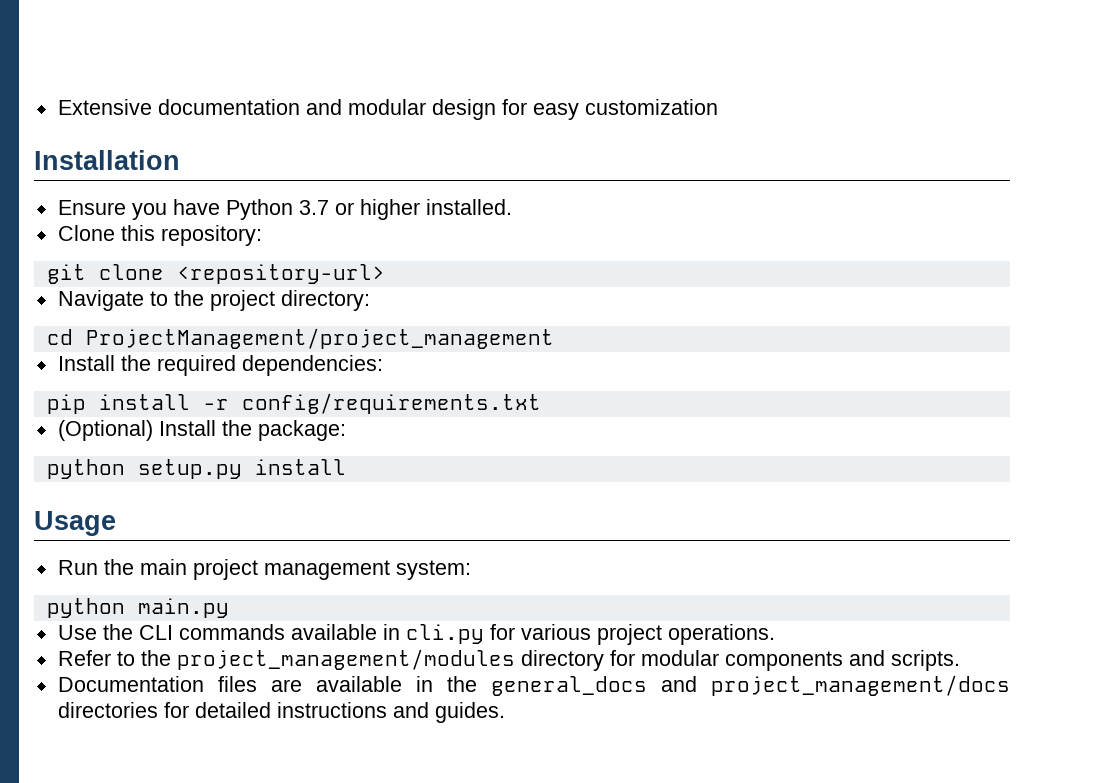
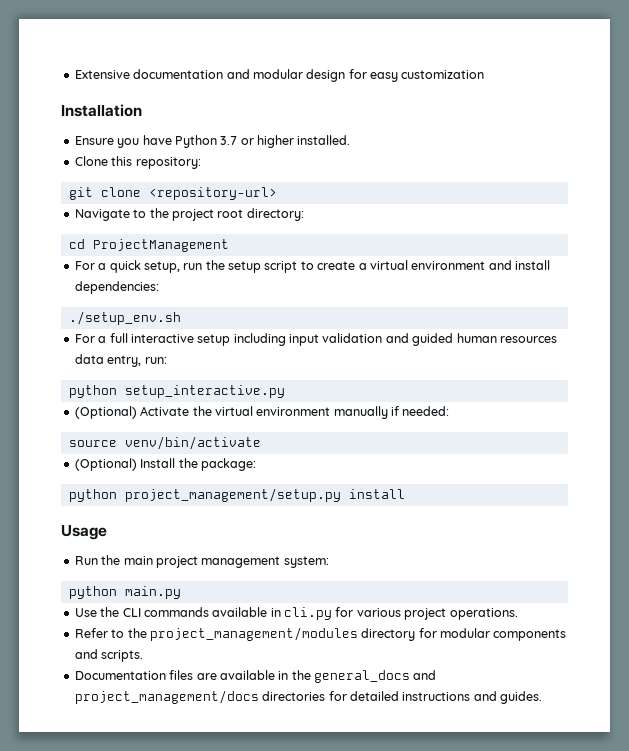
- Navigate to the project directory:
+ Navigate to the project root directory:
- cd ProjectManagement/project_management
- Install the required dependencies:
- pip install -r config/requirements.txt
+ cd ProjectManagement
+ For a quick setup, run the setup script to create a virtual environment and install dependencies:
+ ./setup_env.sh
+ For a full interactive setup including input validation and guided human resources data entry, run:
+ python setup_interactive.py
+ (Optional) Activate the virtual environment manually if needed:
+ source venv/bin/activate
- python setup.py install
+ python project_management/setup.py install

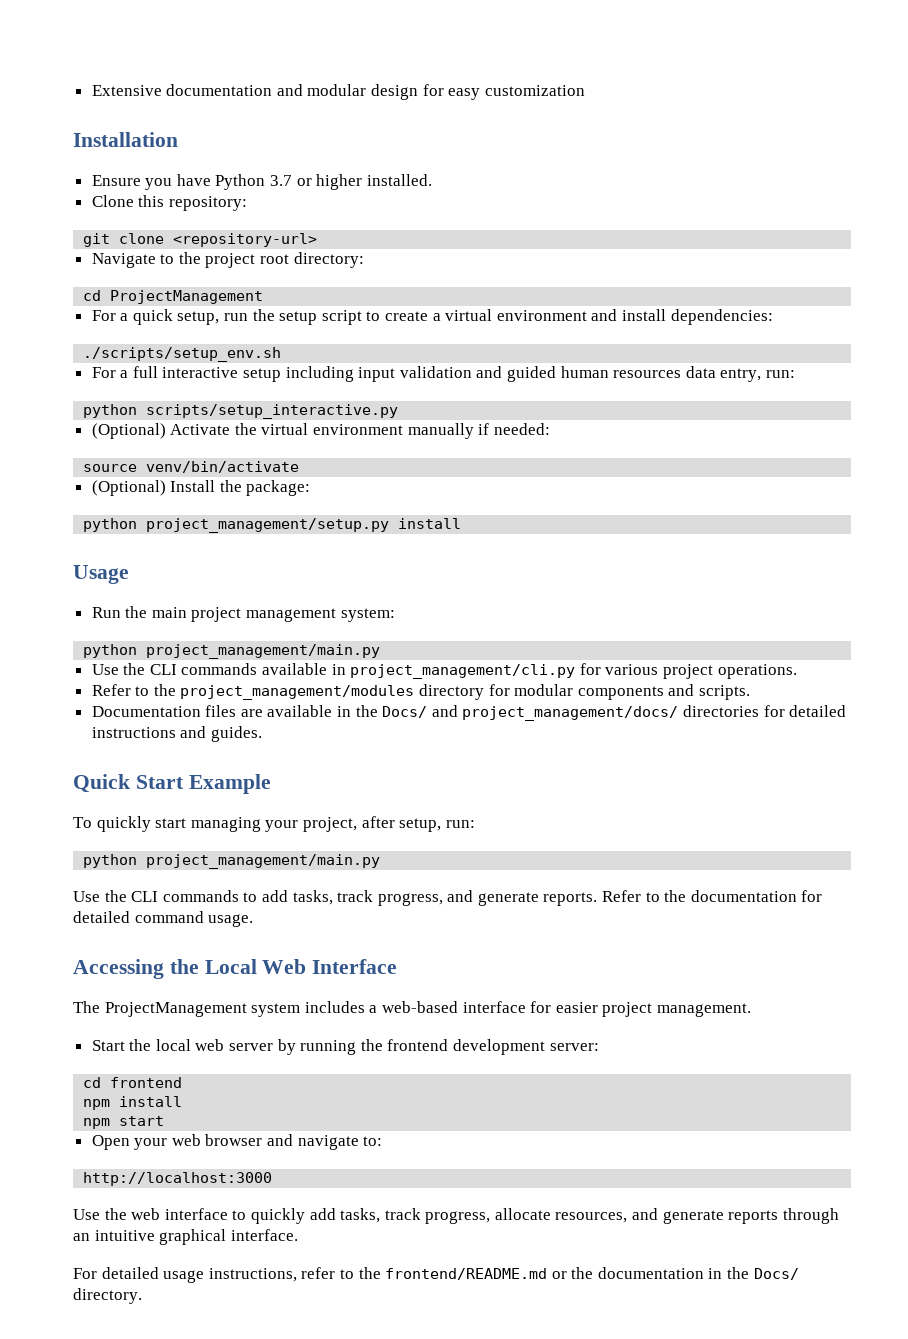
- ./setup_env.sh
+ ./scripts/setup_env.sh
- python setup_interactive.py
+ python scripts/setup_interactive.py
  Run the main project management system:
- python main.py
+ python project_management/main.py
- Use the CLI commands available in cli.py for various project operations.
+ Use the CLI commands available in project_management/cli.py for various project operations.
- Documentation files are available in the general_docs and project_management/docs directories for detailed instructions and guides.
+ Documentation files are available in the Docs/ and project_management/docs/ directories for detailed instructions and guides.
+ Quick Start Example
+ To quickly start managing your project, after setup, run:
+ python project_management/main.py
+ Use the CLI commands to add tasks, track progress, and generate reports. Refer to the documentation for detailed command usage.
+ Accessing the Local Web Interface
+ The ProjectManagement system includes a web-based interface for easier project management.
+ Start the local web server by running the frontend development server:
+ cd frontend
+ npm install
+ npm start
+ Open your web browser and navigate to:
+ http://localhost:3000
+ Use the web interface to quickly add tasks, track progress, allocate resources, and generate reports through an intuitive graphical interface.
+ For detailed usage instructions, refer to the frontend/README.md or the documentation in the Docs/ directory.

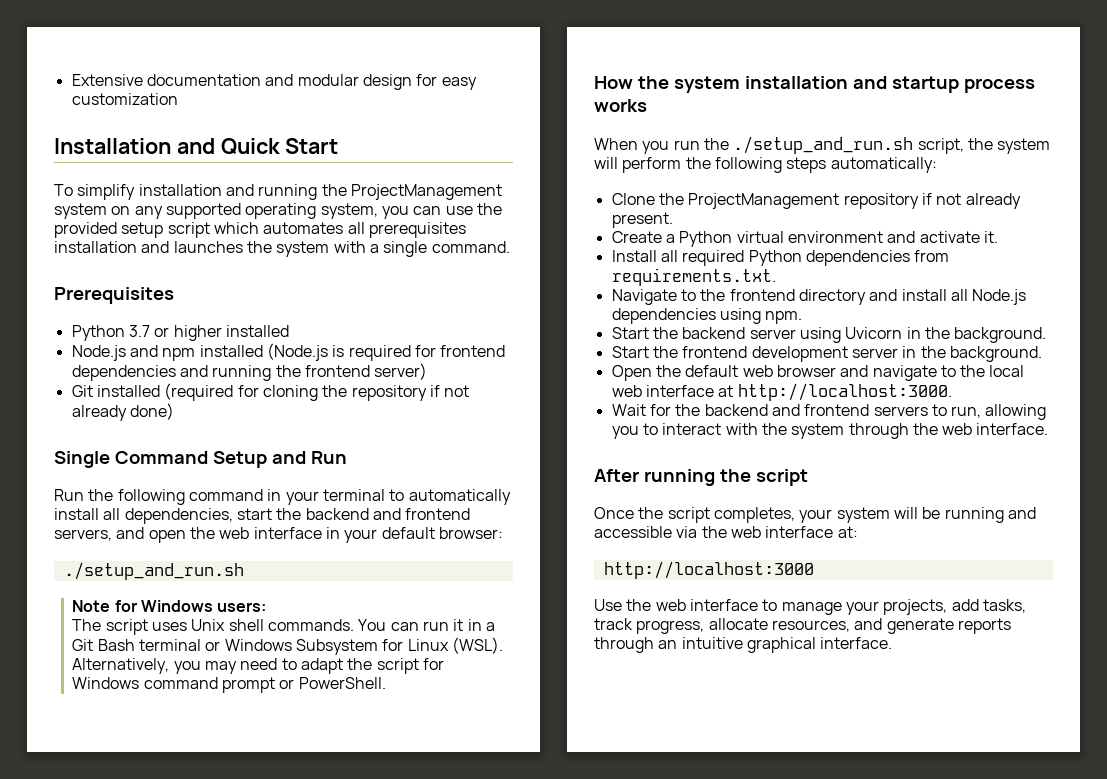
- Installation
- Ensure you have Python 3.7 or higher installed.
- Clone this repository:
- git clone <repository-url>
- Navigate to the project root directory:
- cd ProjectManagement
- For a quick setup, run the setup script to create a virtual environment and install dependencies:
- ./scripts/setup_env.sh
- For a full interactive setup including input validation and guided human resources data entry, run:
- python scripts/setup_interactive.py
- (Optional) Activate the virtual environment manually if needed:
- source venv/bin/activate
- (Optional) Install the package:
- python project_management/setup.py install
- Usage
- Run the main project management system:
- python project_management/main.py
- Use the CLI commands available in project_management/cli.py for various project operations.
- Refer to the project_management/modules directory for modular components and scripts.
- Documentation files are available in the Docs/ and project_management/docs/ directories for detailed instructions and guides.
- Quick Start Example
- To quickly start managing your project, after setup, run:
- python project_management/main.py
- Use the CLI commands to add tasks, track progress, and generate reports. Refer to the documentation for detailed command usage.
- Accessing the Local Web Interface
- The ProjectManagement system includes a web-based interface for easier project management.
- Start the local web server by running the frontend development server:
- cd frontend
- npm install
- npm start
+ Installation and Quick Start
+ To simplify installation and running the ProjectManagement system on any supported operating system, you can use the provided setup script which automates all prerequisites installation and launches the system with a single command.
+ Prerequisites
+ Python 3.7 or higher installed
+ Node.js and npm installed (Node.js is required for frontend dependencies and running the frontend server)
+ Git installed (required for cloning the repository if not already done)
+ Single Command Setup and Run
+ Run the following command in your terminal to automatically install all dependencies, start the backend and frontend servers, and open the web interface in your default browser:
+ ./setup_and_run.sh
+ Note for Windows users:
+ The script uses Unix shell commands. You can run it in a Git Bash terminal or Windows Subsystem for Linux (WSL). Alternatively, you may need to adapt the script for Windows command prompt or PowerShell.
+ How the system installation and startup process works
+ When you run the ./setup_and_run.sh script, the system will perform the following steps automatically:
+ Clone the ProjectManagement repository if not already present.
+ Create a Python virtual environment and activate it.
+ Install all required Python dependencies from requirements.txt.
+ Navigate to the frontend directory and install all Node.js dependencies using npm.
+ Start the backend server using Uvicorn in the background.
+ Start the frontend development server in the background.
- Open your web browser and navigate to:
+ Open the default web browser and navigate to the local web interface at http://localhost:3000.
+ Wait for the backend and frontend servers to run, allowing you to interact with the system through the web interface.
+ After running the script
+ Once the script completes, your system will be running and accessible via the web interface at:
- Use the web interface to quickly add tasks, track progress, allocate resources, and generate reports through an intuitive graphical interface.
+ Use the web interface to manage your projects, add tasks, track progress, allocate resources, and generate reports through an intuitive graphical interface.
- For detailed usage instructions, refer to the frontend/README.md or the documentation in the Docs/ directory.

